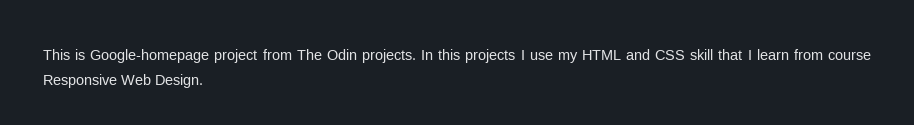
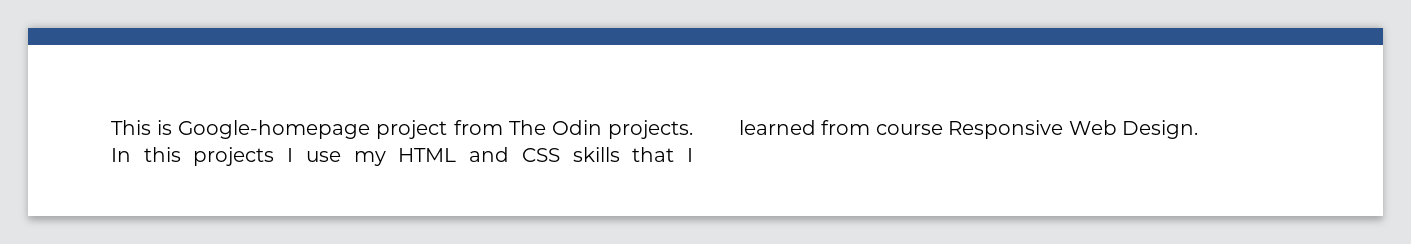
- In this projects I use my HTML and CSS skill that I learn from course Responsive Web Design.
+ In this projects I use my HTML and CSS skills that I learned from course Responsive Web Design.

